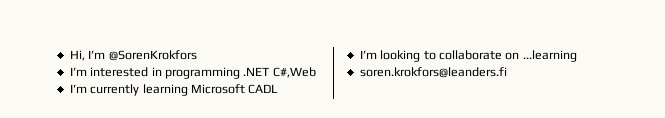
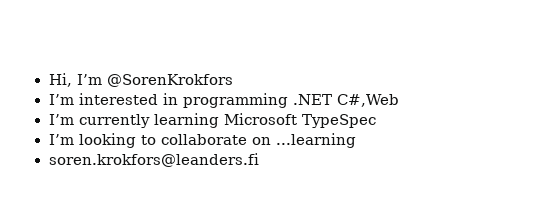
- I’m currently learning Microsoft CADL
+ I’m currently learning Microsoft TypeSpec

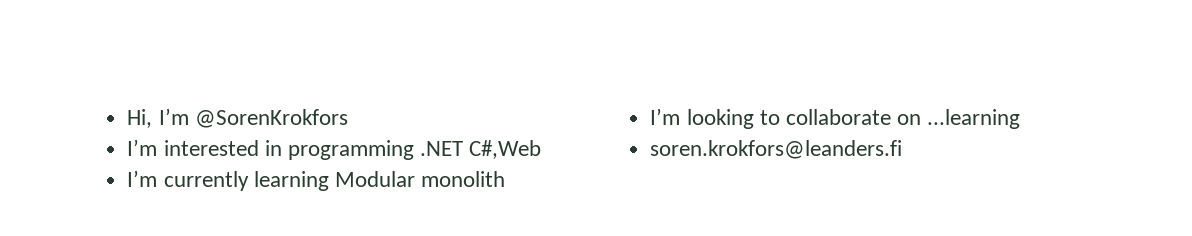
- I’m currently learning Microsoft TypeSpec
+ I’m currently learning Modular monolith

